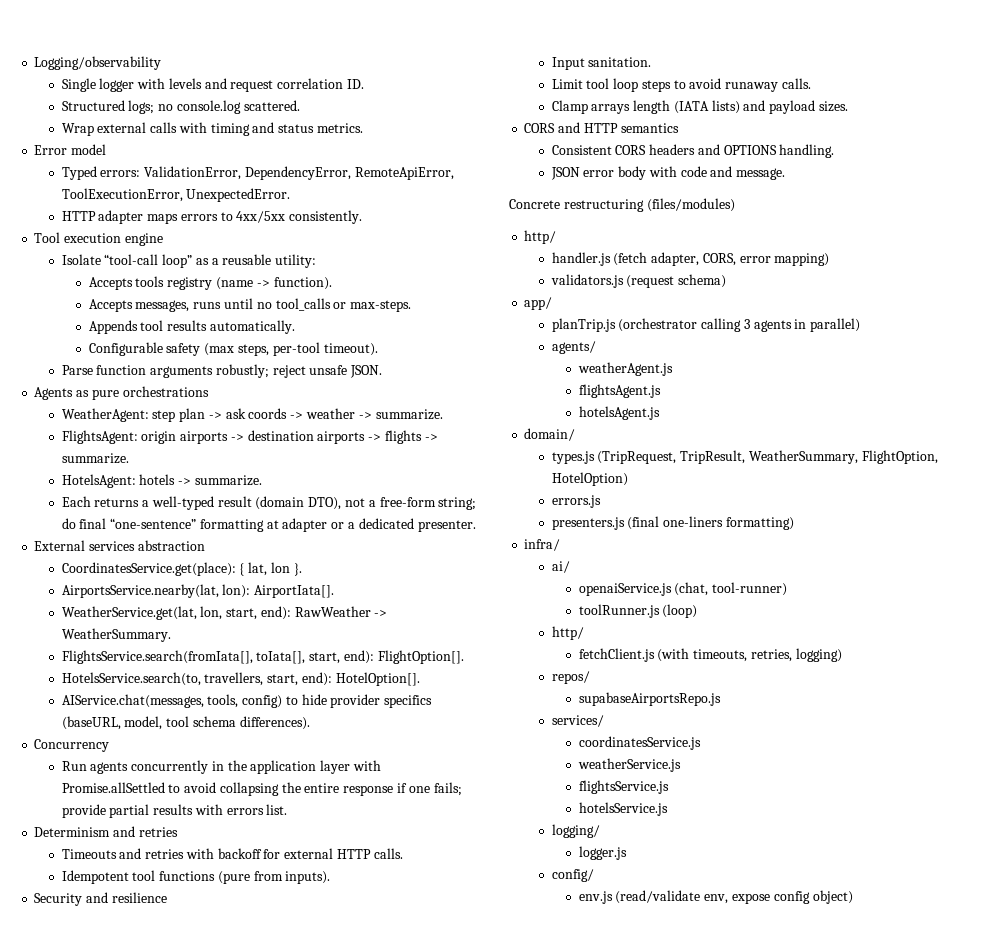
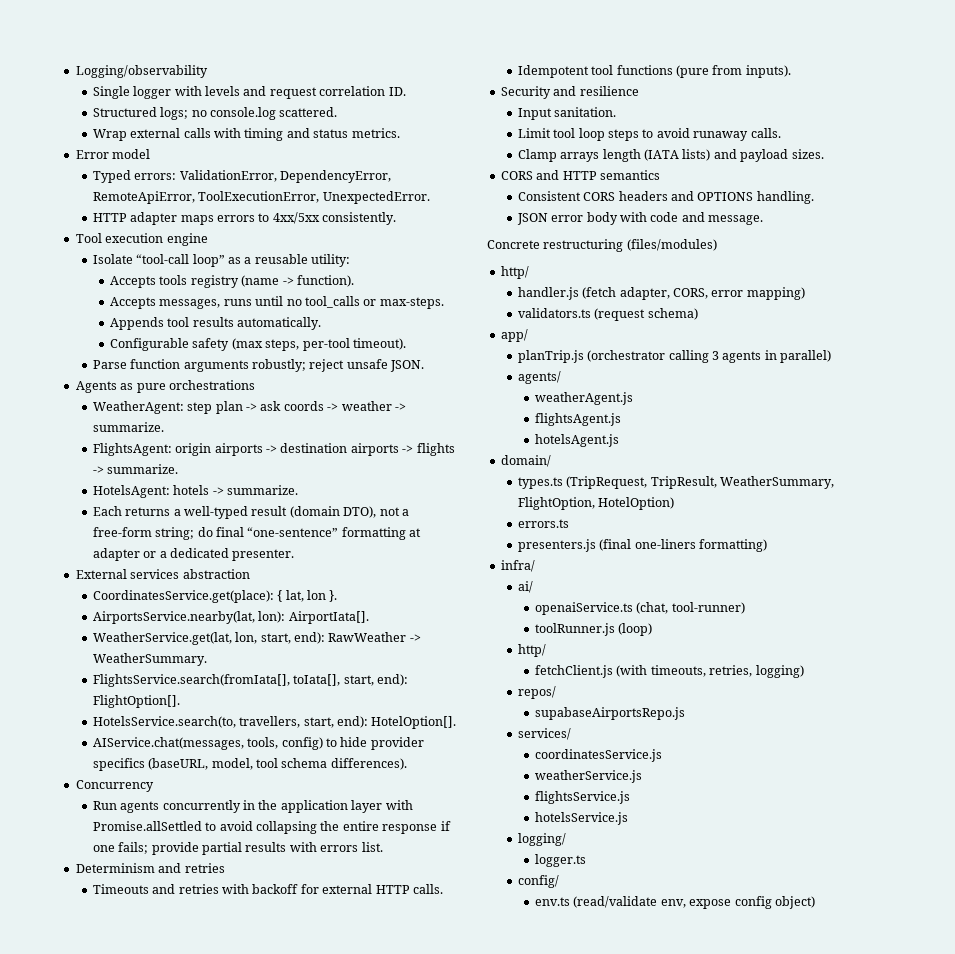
- validators.js (request schema)
+ validators.ts (request schema)
- types.js (TripRequest, TripResult, WeatherSummary, FlightOption, HotelOption)
+ types.ts (TripRequest, TripResult, WeatherSummary, FlightOption, HotelOption)
- errors.js
+ errors.ts
- openaiService.js (chat, tool-runner)
+ openaiService.ts (chat, tool-runner)
- logger.js
+ logger.ts
- env.js (read/validate env, expose config object)
+ env.ts (read/validate env, expose config object)

